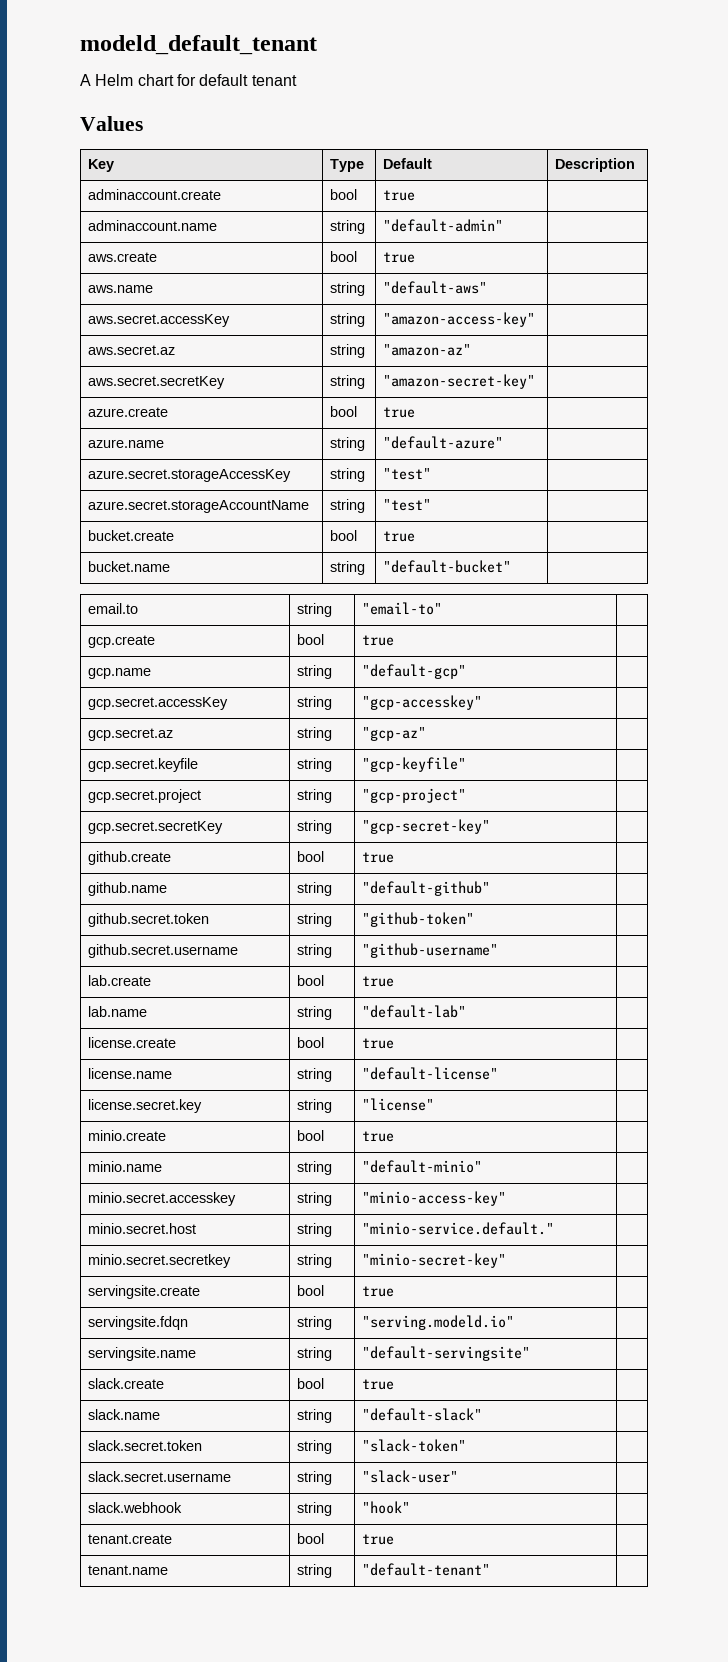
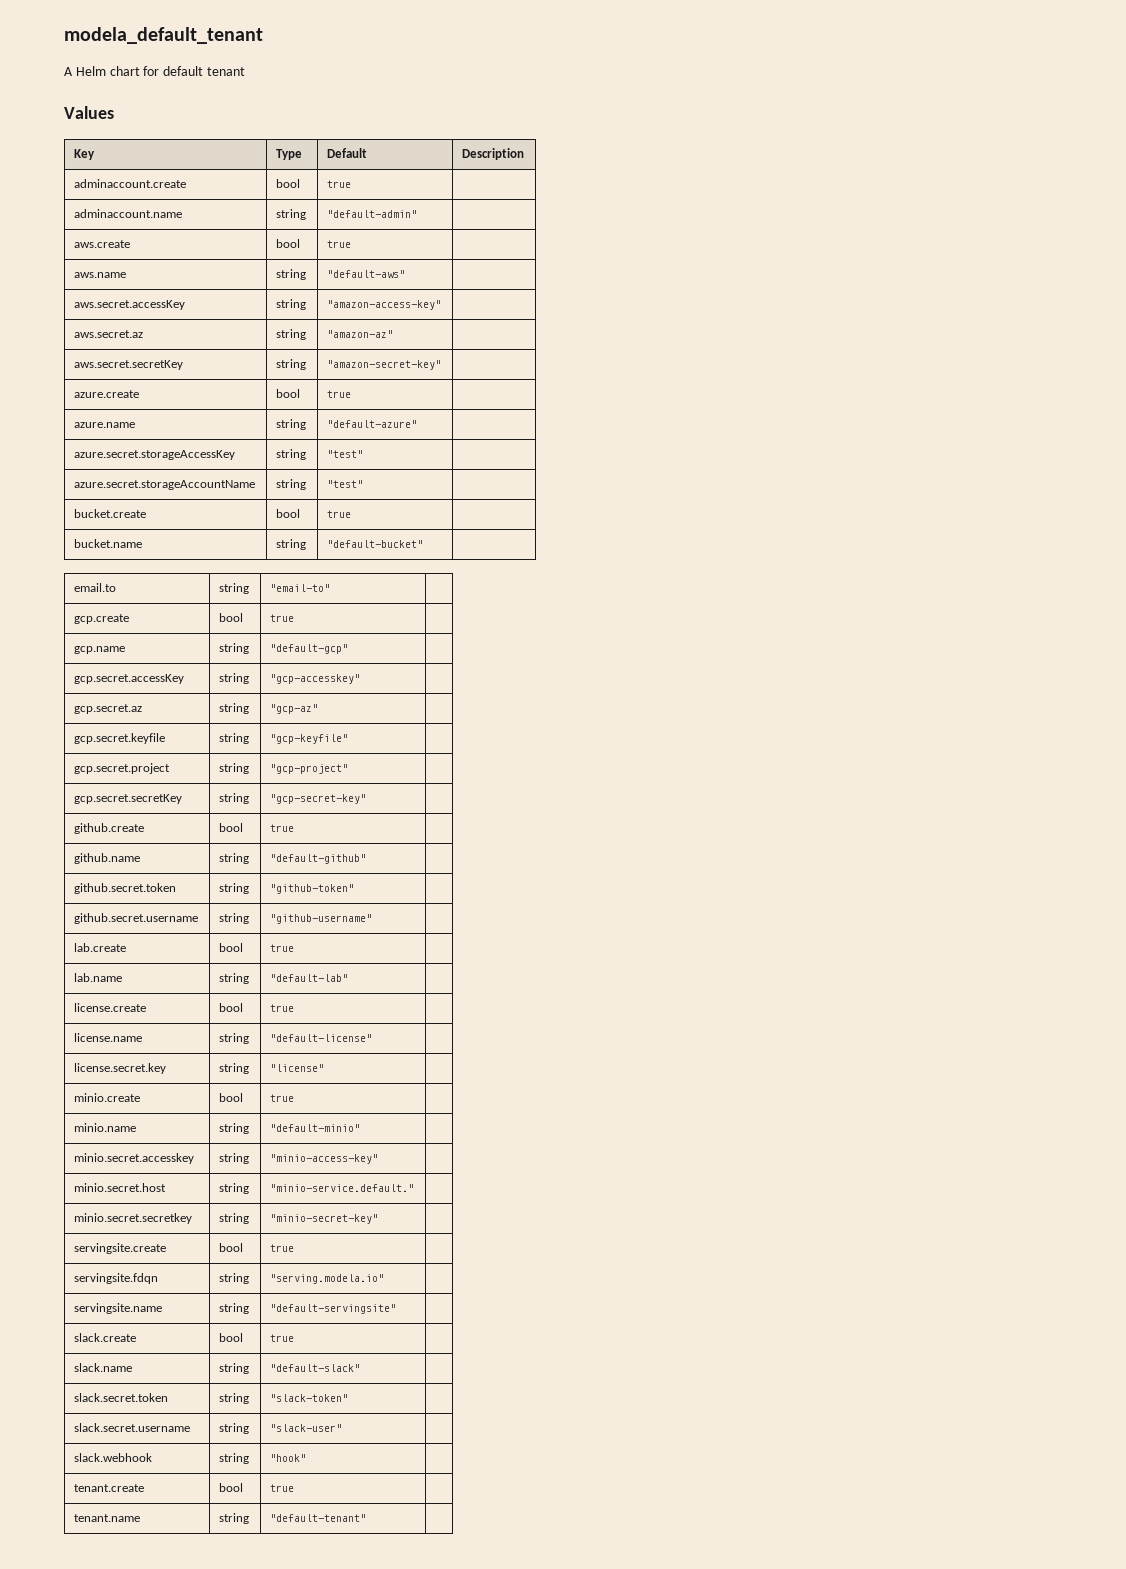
- modeld_default_tenant
+ modela_default_tenant
- servingsite.fdqn | string | "serving.modeld.io" |
+ servingsite.fdqn | string | "serving.modela.io" |

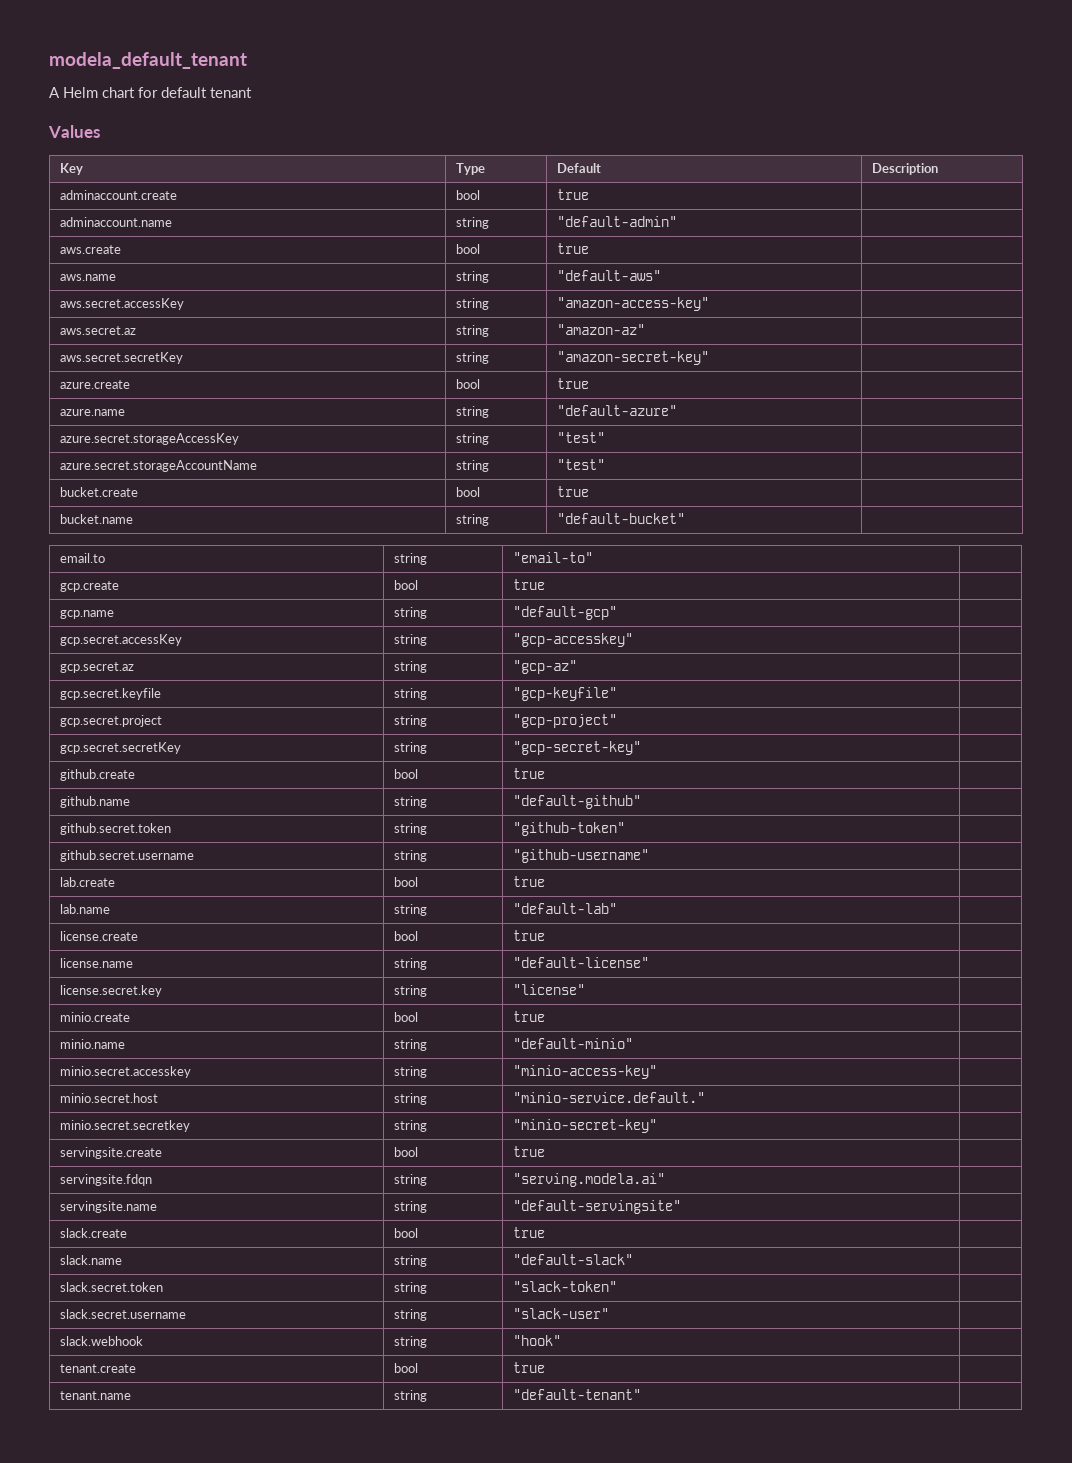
- servingsite.fdqn | string | "serving.modela.io" |
+ servingsite.fdqn | string | "serving.modela.ai" |

